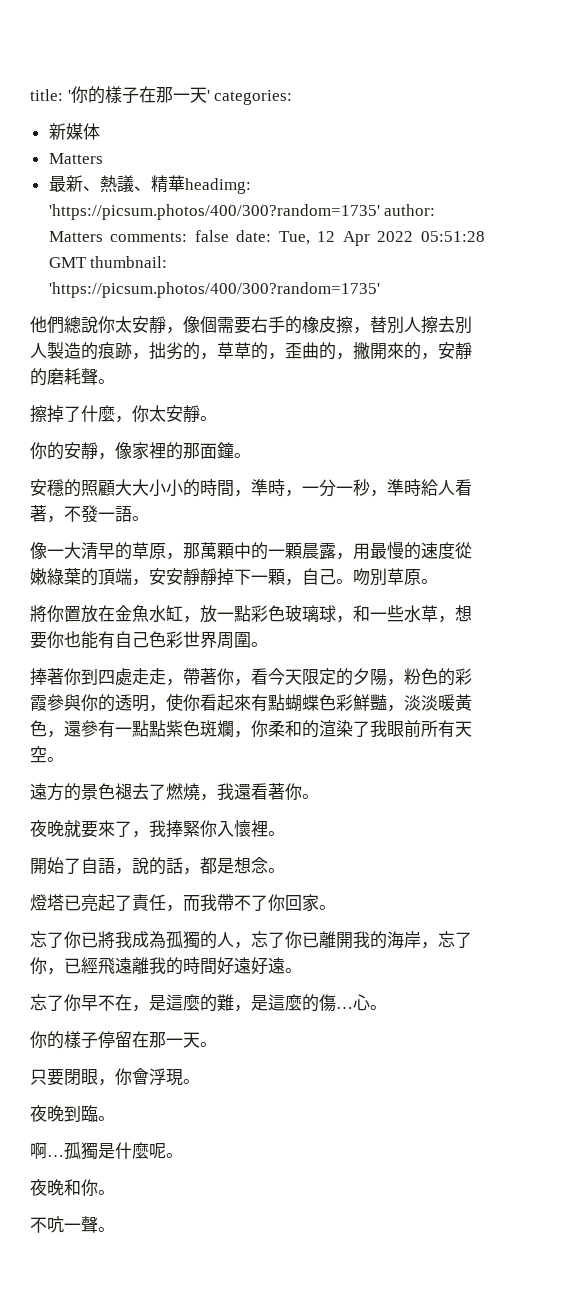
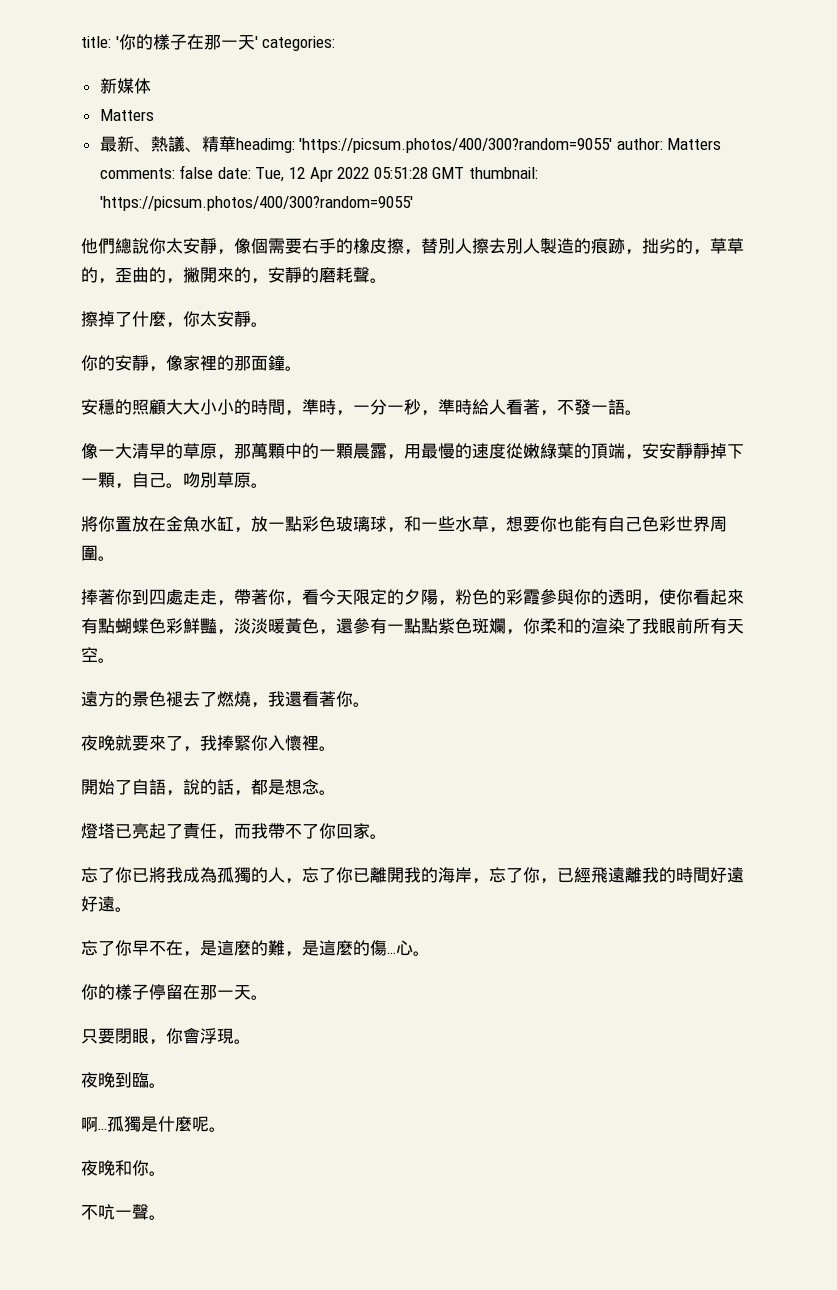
- 最新、熱議、精華headimg: 'https://picsum.photos/400/300?random=1735' author: Matters comments: false date: Tue, 12 Apr 2022 05:51:28 GMT thumbnail: 'https://picsum.photos/400/300?random=1735'
+ 最新、熱議、精華headimg: 'https://picsum.photos/400/300?random=9055' author: Matters comments: false date: Tue, 12 Apr 2022 05:51:28 GMT thumbnail: 'https://picsum.photos/400/300?random=9055'

